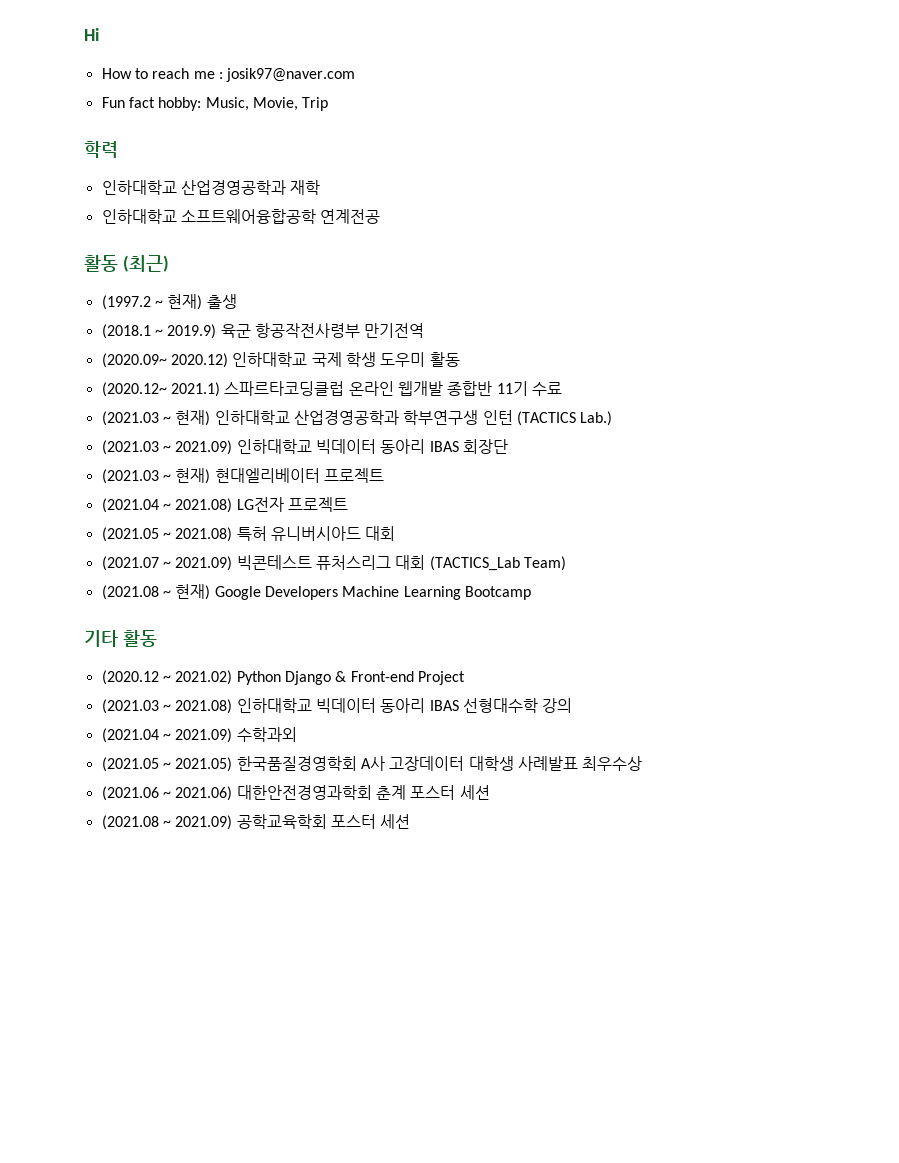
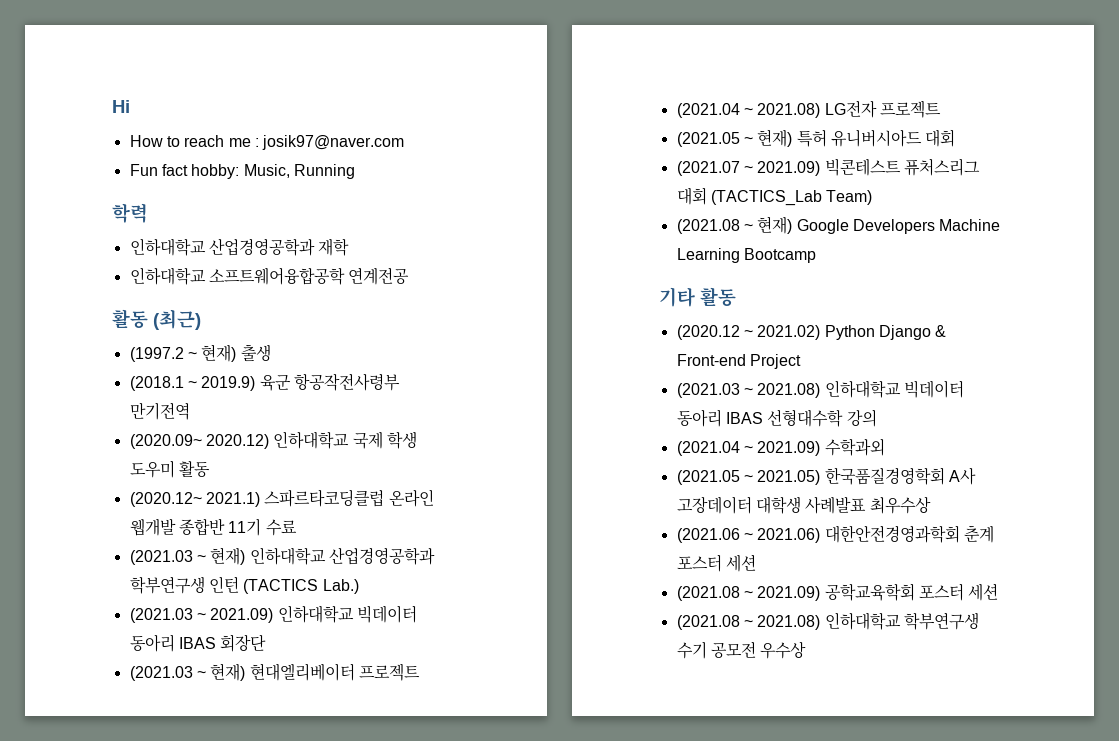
- Fun fact hobby: Music, Movie, Trip
+ Fun fact hobby: Music, Running
- (2021.05 ~ 2021.08) 특허 유니버시아드 대회
+ (2021.05 ~ 현재) 특허 유니버시아드 대회
+ (2021.08 ~ 2021.08) 인하대학교 학부연구생 수기 공모전 우수상

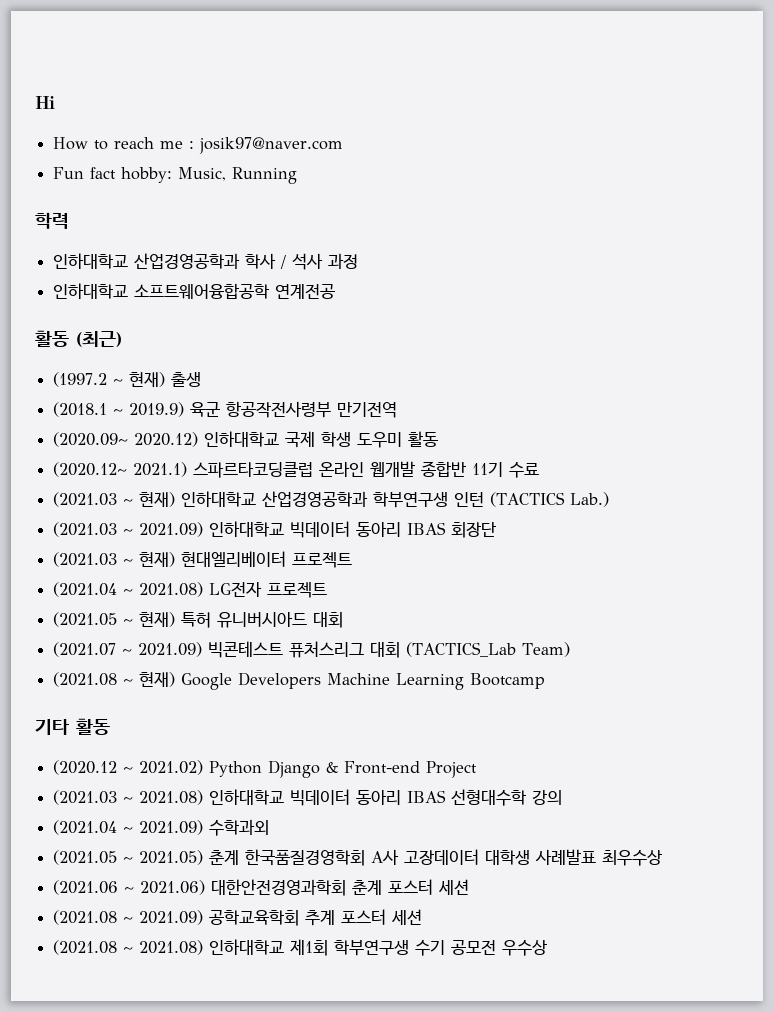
- 인하대학교 산업경영공학과 재학
+ 인하대학교 산업경영공학과 학사 / 석사 과정
- (2021.05 ~ 2021.05) 한국품질경영학회 A사 고장데이터 대학생 사례발표 최우수상
+ (2021.05 ~ 2021.05) 춘계 한국품질경영학회 A사 고장데이터 대학생 사례발표 최우수상
- (2021.08 ~ 2021.09) 공학교육학회 포스터 세션
+ (2021.08 ~ 2021.09) 공학교육학회 추계 포스터 세션
- (2021.08 ~ 2021.08) 인하대학교 학부연구생 수기 공모전 우수상
+ (2021.08 ~ 2021.08) 인하대학교 제1회 학부연구생 수기 공모전 우수상

